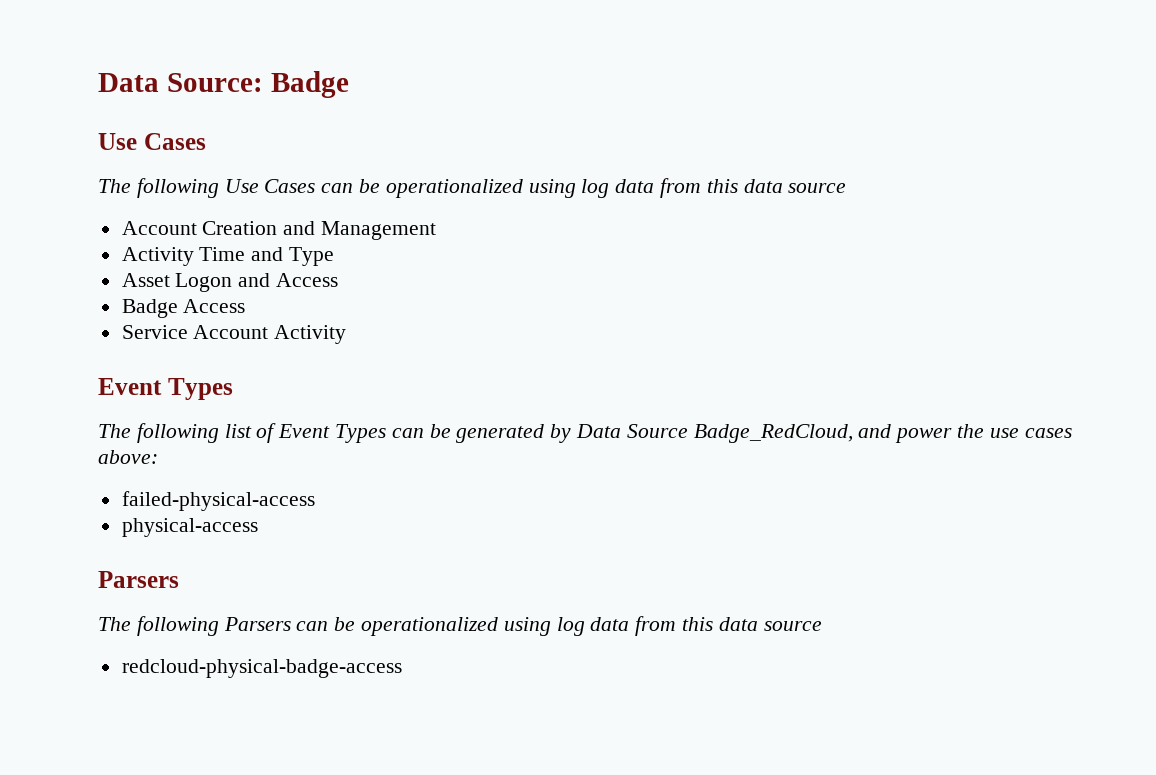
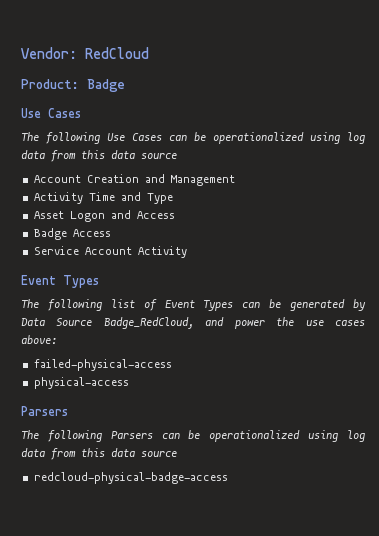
- Data Source: Badge
+ Vendor: RedCloud
+ Product: Badge

